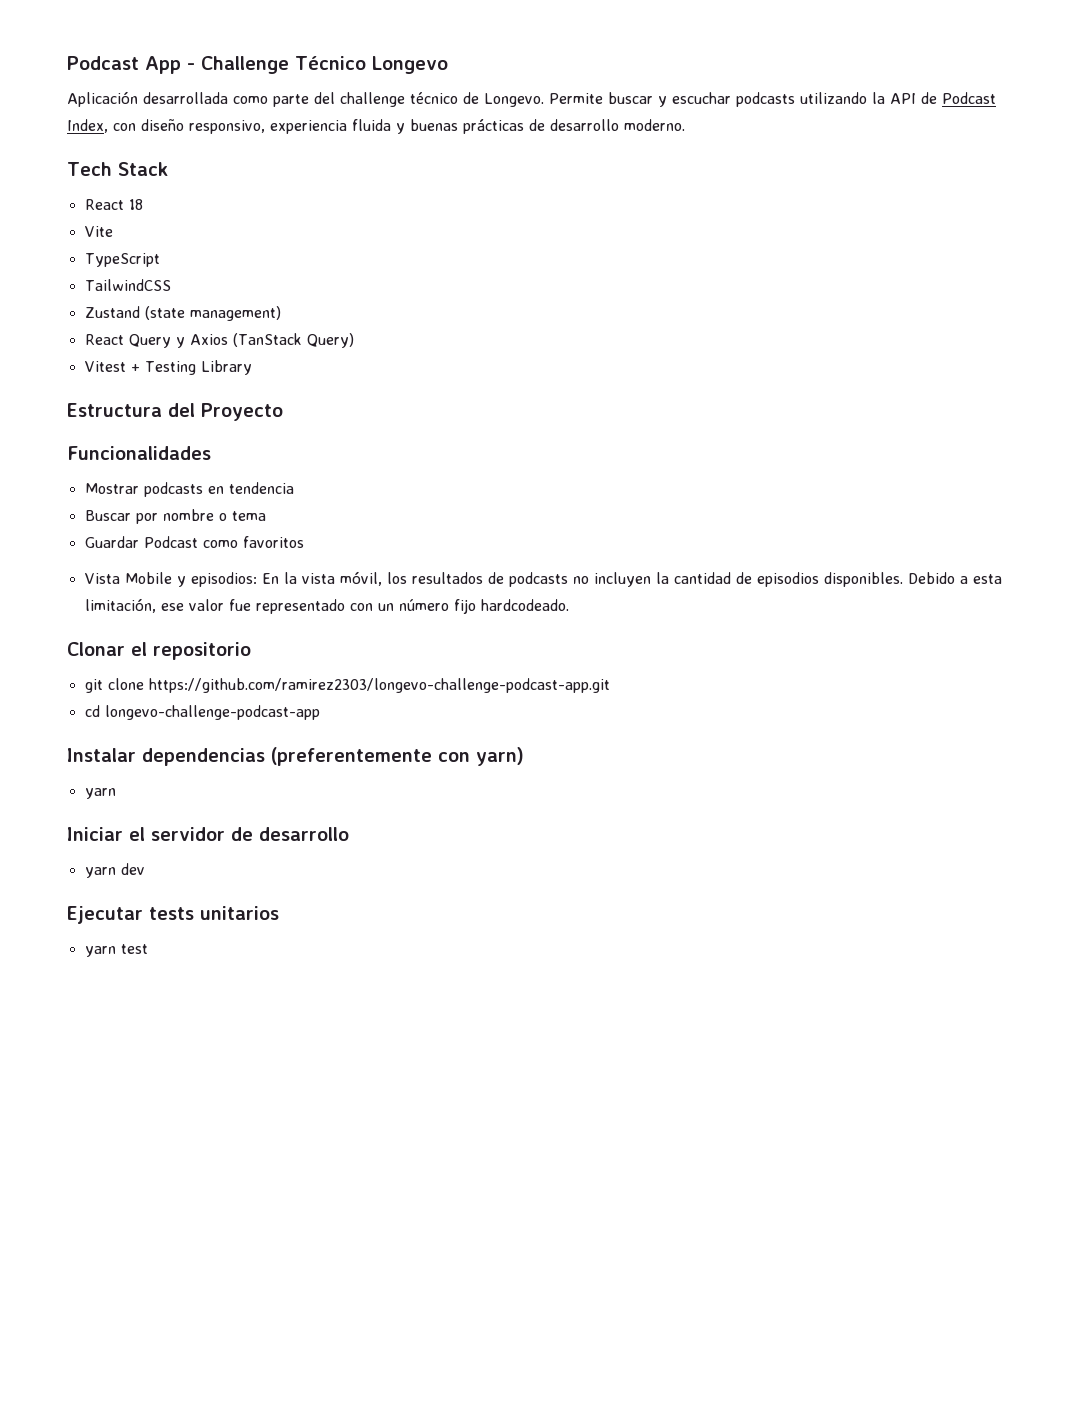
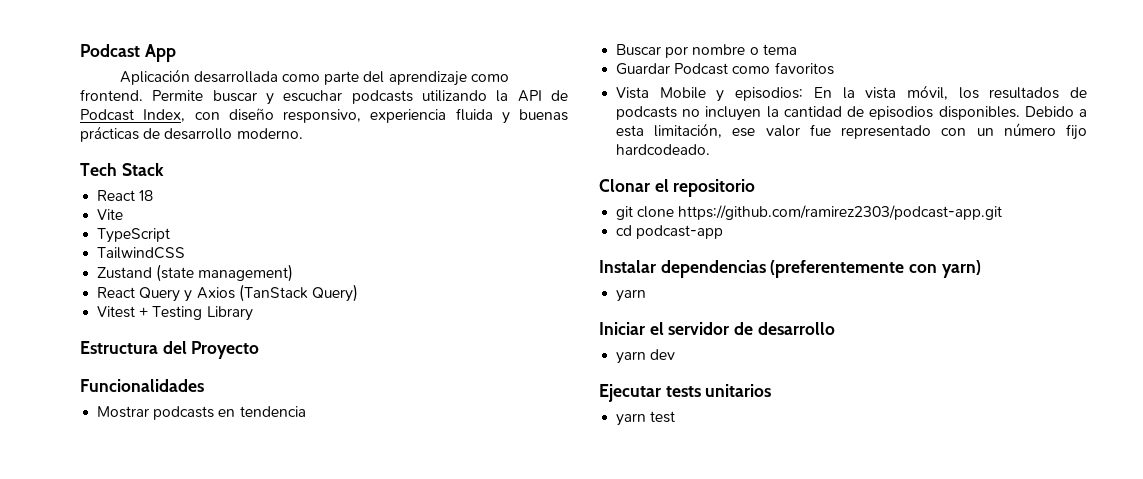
- Podcast App - Challenge Técnico Longevo
+ Podcast App
- Aplicación desarrollada como parte del challenge técnico de Longevo.
+ Aplicación desarrollada como parte del aprendizaje como frontend.
- git clone https://github.com/ramirez2303/longevo-challenge-podcast-app.git
+ git clone https://github.com/ramirez2303/podcast-app.git
- cd longevo-challenge-podcast-app
+ cd podcast-app

